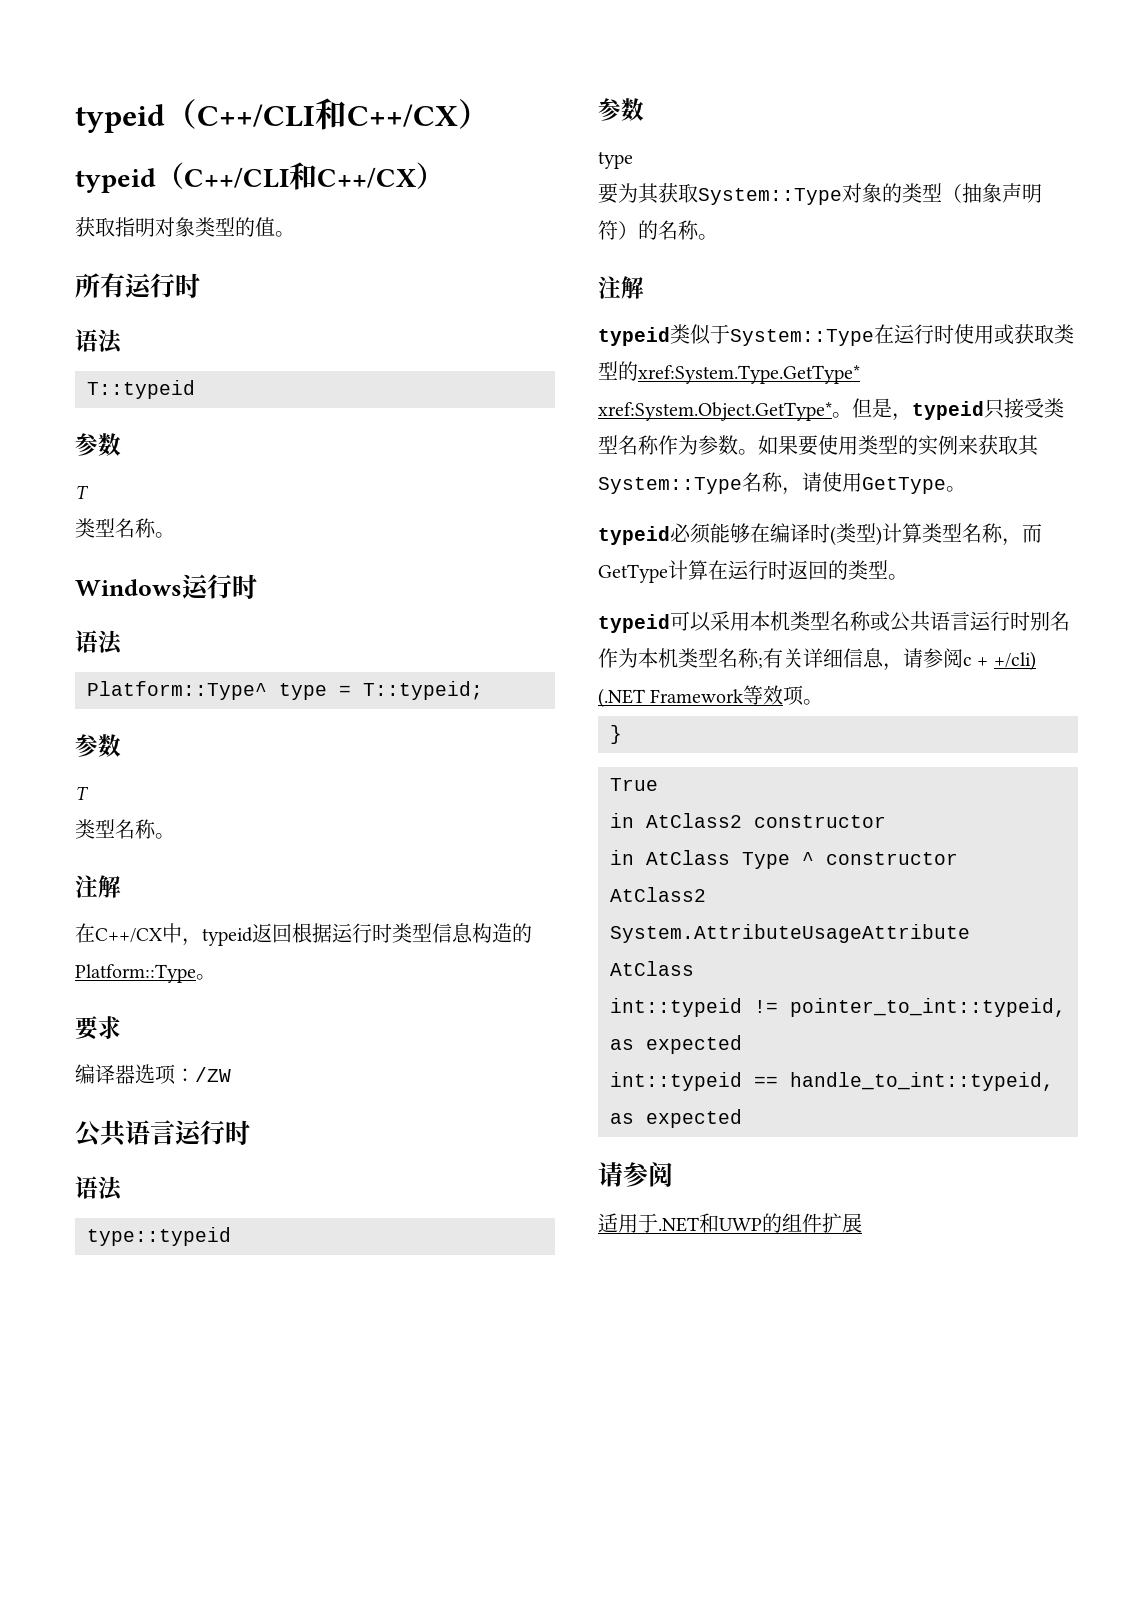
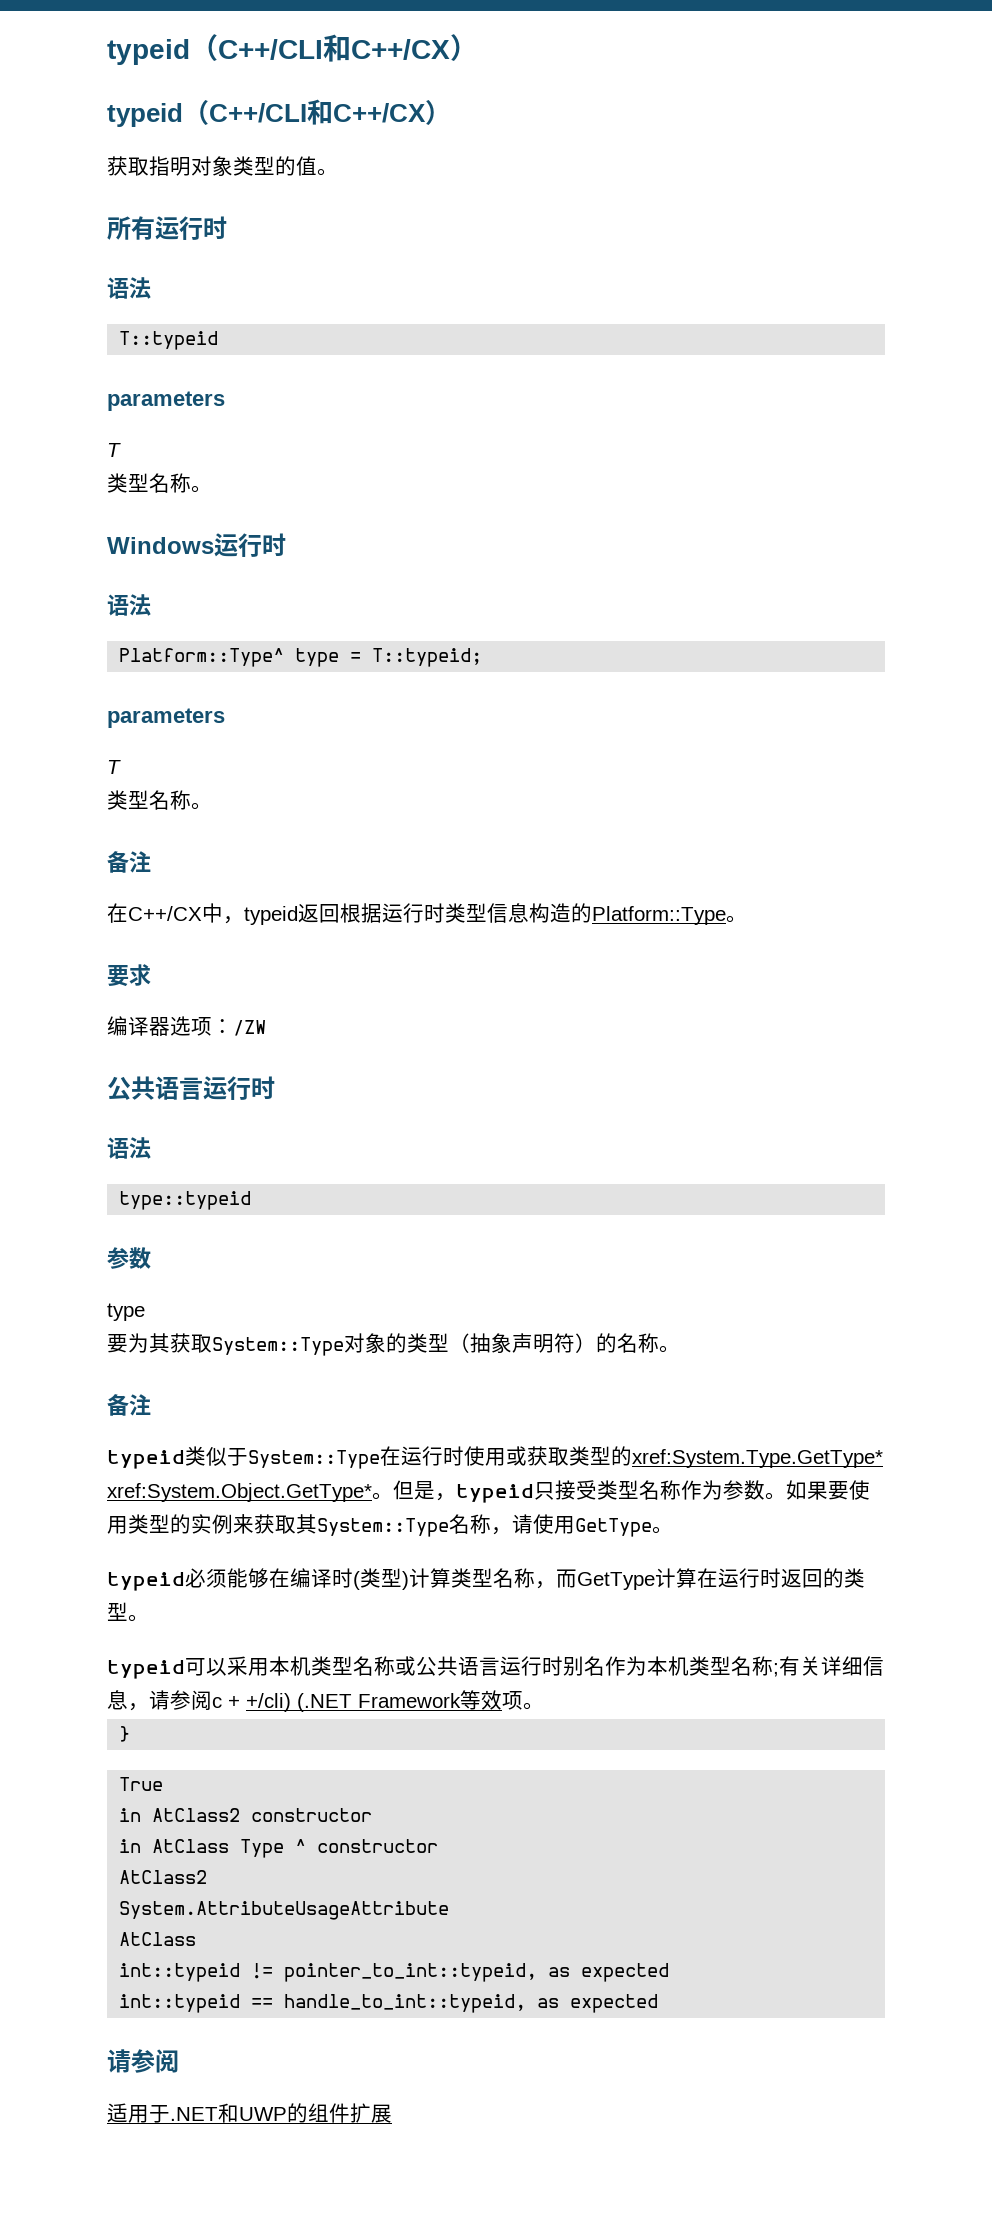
  T::typeid
- 参数
+ parameters
  Platform::Type^ type = T::typeid;
- 参数
+ parameters
  T
  类型名称。
- 注解
+ 备注
  要为其获取System::Type对象的类型（抽象声明符）的名称。
- 注解
+ 备注

